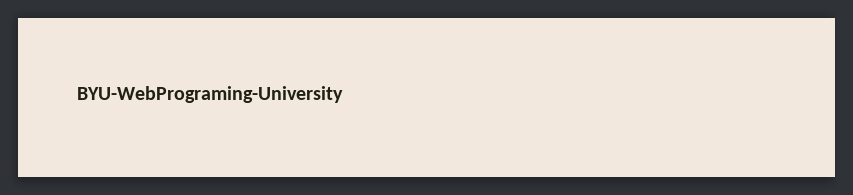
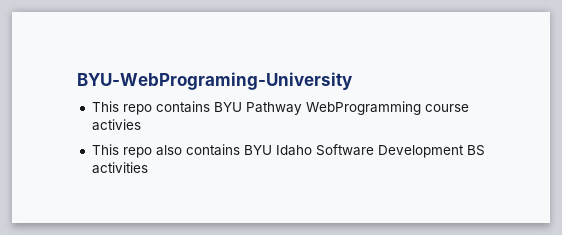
+ This repo contains BYU Pathway WebProgramming course activies
+ This repo also contains BYU Idaho Software Development BS activities

